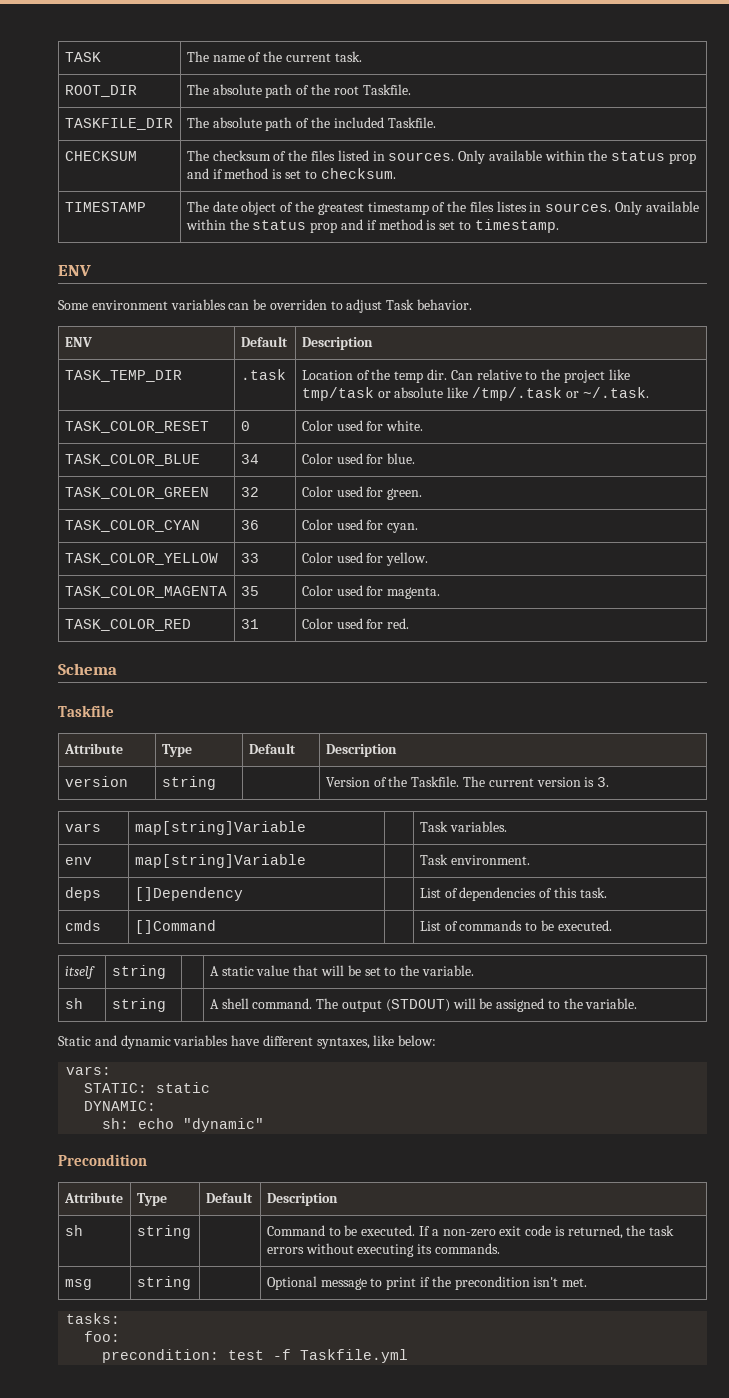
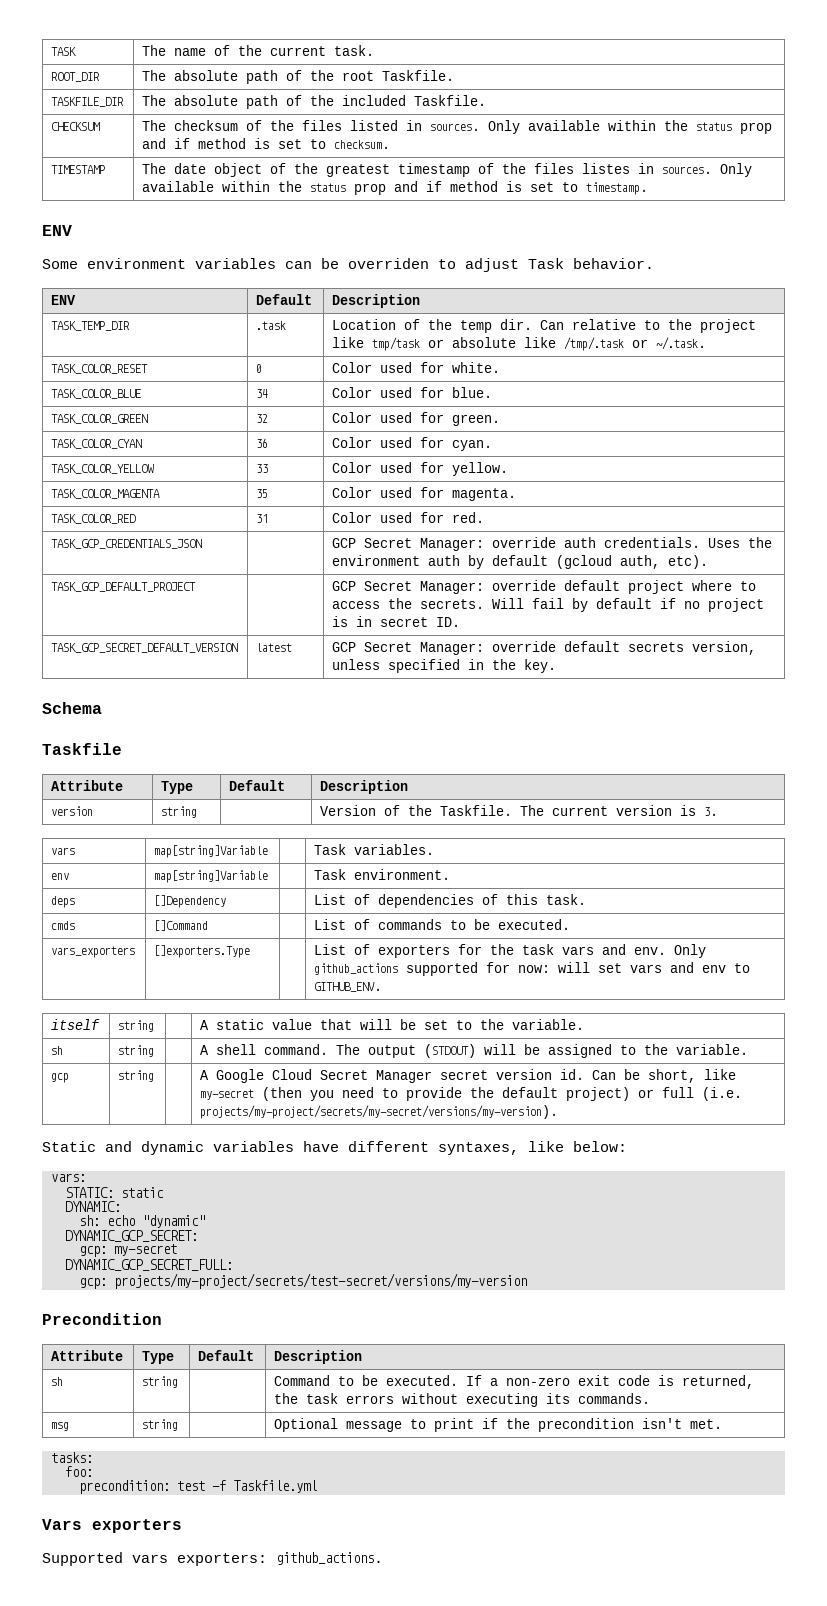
+ TASK_GCP_CREDENTIALS_JSON | | GCP Secret Manager: override auth credentials. Uses the environment auth by default (gcloud auth, etc).
+ TASK_GCP_DEFAULT_PROJECT | | GCP Secret Manager: override default project where to access the secrets. Will fail by default if no project is in secret ID.
+ TASK_GCP_SECRET_DEFAULT_VERSION | latest | GCP Secret Manager: override default secrets version, unless specified in the key.
+ vars_exporters | []exporters.Type | | List of exporters for the task vars and env. Only github_actions supported for now: will set vars and env to GITHUB_ENV.
+ gcp | string | | A Google Cloud Secret Manager secret version id. Can be short, like my-secret (then you need to provide the default project) or full (i.e. projects/my-project/secrets/my-secret/versions/my-version).
+ DYNAMIC_GCP_SECRET:
+ gcp: my-secret
+ DYNAMIC_GCP_SECRET_FULL:
+ gcp: projects/my-project/secrets/test-secret/versions/my-version
+ Vars exporters
+ Supported vars exporters: github_actions.

